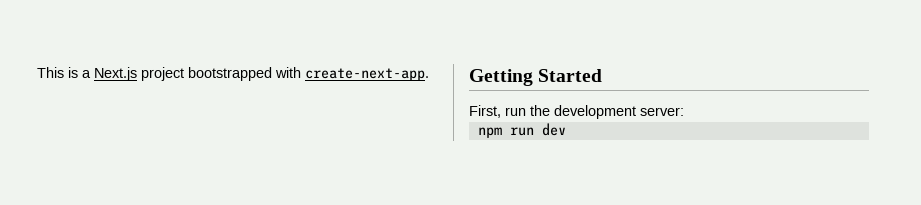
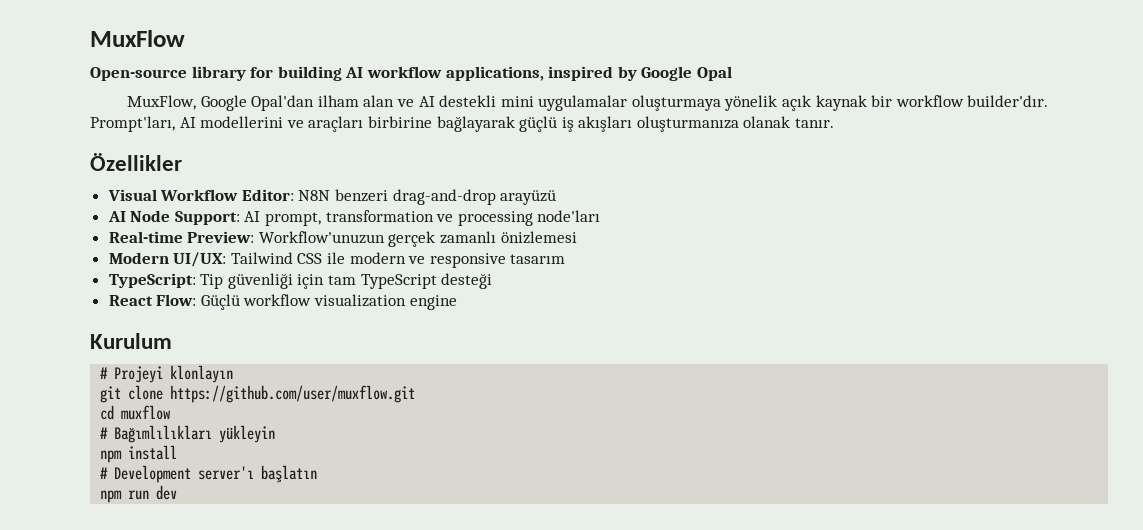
- This is a Next.js project bootstrapped with create-next-app.
- Getting Started
- First, run the development server:
+ MuxFlow
+ Open-source library for building AI workflow applications, inspired by Google Opal
+ MuxFlow, Google Opal'dan ilham alan ve AI destekli mini uygulamalar oluşturmaya yönelik açık kaynak bir workflow builder'dır. Prompt'ları, AI modellerini ve araçları birbirine bağlayarak güçlü iş akışları oluşturmanıza olanak tanır.
+ Özellikler
+ Visual Workflow Editor: N8N benzeri drag-and-drop arayüzü
+ AI Node Support: AI prompt, transformation ve processing node'ları
+ Real-time Preview: Workflow'unuzun gerçek zamanlı önizlemesi
+ Modern UI/UX: Tailwind CSS ile modern ve responsive tasarım
+ TypeScript: Tip güvenliği için tam TypeScript desteği
+ React Flow: Güçlü workflow visualization engine
+ Kurulum
+ # Projeyi klonlayın
+ git clone https://github.com/user/muxflow.git
+ cd muxflow
+ # Bağımlılıkları yükleyin
+ npm install
+ # Development server'ı başlatın

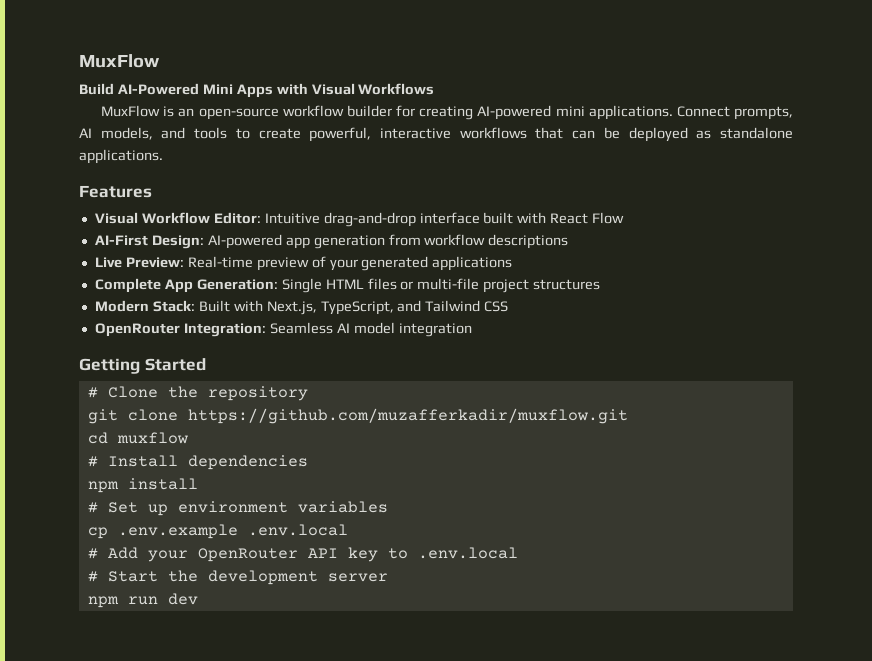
- Open-source library for building AI workflow applications, inspired by Google Opal
- MuxFlow, Google Opal'dan ilham alan ve AI destekli mini uygulamalar oluşturmaya yönelik açık kaynak bir workflow builder'dır. Prompt'ları, AI modellerini ve araçları birbirine bağlayarak güçlü iş akışları oluşturmanıza olanak tanır.
- Özellikler
- Visual Workflow Editor: N8N benzeri drag-and-drop arayüzü
- AI Node Support: AI prompt, transformation ve processing node'ları
- Real-time Preview: Workflow'unuzun gerçek zamanlı önizlemesi
- Modern UI/UX: Tailwind CSS ile modern ve responsive tasarım
- TypeScript: Tip güvenliği için tam TypeScript desteği
- React Flow: Güçlü workflow visualization engine
- Kurulum
- # Projeyi klonlayın
+ Build AI-Powered Mini Apps with Visual Workflows
+ MuxFlow is an open-source workflow builder for creating AI-powered mini applications. Connect prompts, AI models, and tools to create powerful, interactive workflows that can be deployed as standalone applications.
+ Features
+ Visual Workflow Editor: Intuitive drag-and-drop interface built with React Flow
+ AI-First Design: AI-powered app generation from workflow descriptions
+ Live Preview: Real-time preview of your generated applications
+ Complete App Generation: Single HTML files or multi-file project structures
+ Modern Stack: Built with Next.js, TypeScript, and Tailwind CSS
+ OpenRouter Integration: Seamless AI model integration
+ Getting Started
+ # Clone the repository
- git clone https://github.com/user/muxflow.git
+ git clone https://github.com/muzafferkadir/muxflow.git
- # Bağımlılıkları yükleyin
+ # Install dependencies
- # Development server'ı başlatın
+ # Set up environment variables
+ cp .env.example .env.local
+ # Add your OpenRouter API key to .env.local
+ # Start the development server

